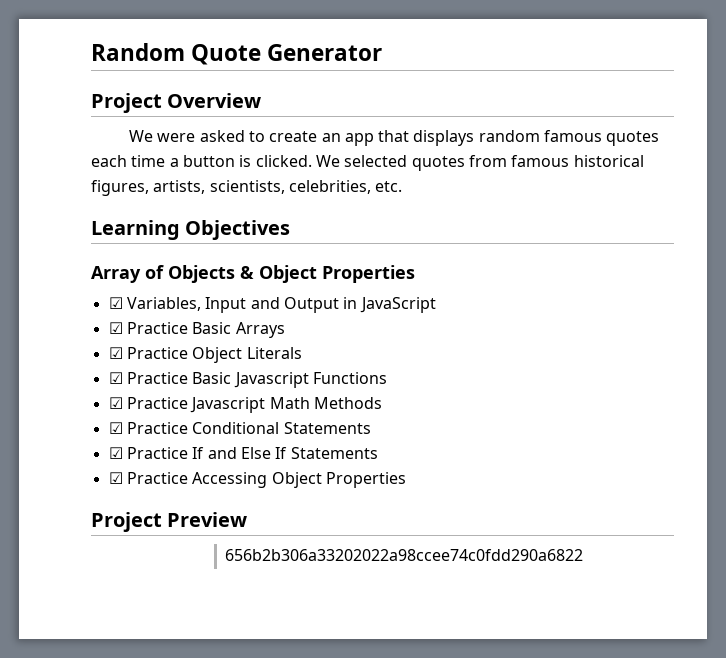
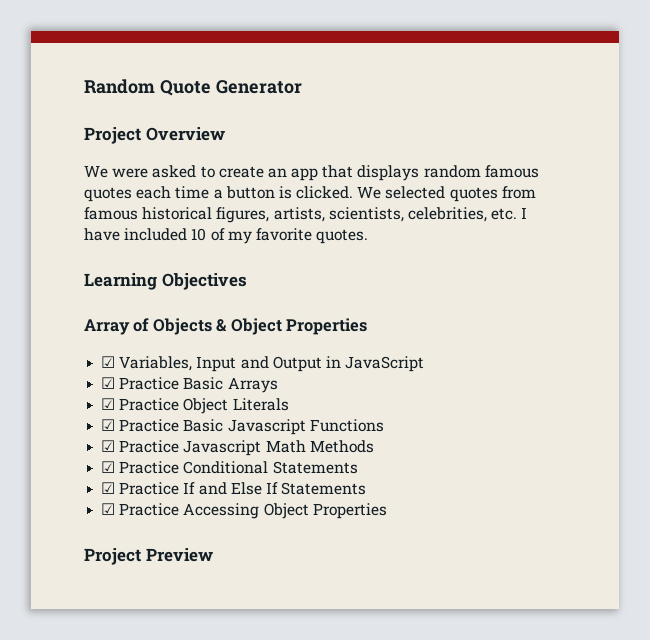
- We selected quotes from famous historical figures, artists, scientists, celebrities, etc.
+ We selected quotes from famous historical figures, artists, scientists, celebrities, etc. I have included 10 of my favorite quotes.
- 656b2b306a33202022a98ccee74c0fdd290a6822

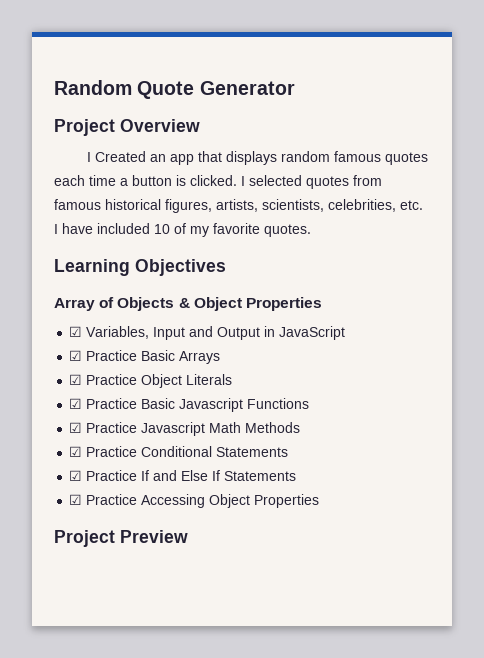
- We were asked to create an app that displays random famous quotes each time a button is clicked.
+ I Created an app that displays random famous quotes each time a button is clicked.
- We selected quotes from famous historical figures, artists, scientists, celebrities, etc. I have included 10 of my favorite quotes.
+ I selected quotes from famous historical figures, artists, scientists, celebrities, etc. I have included 10 of my favorite quotes.

